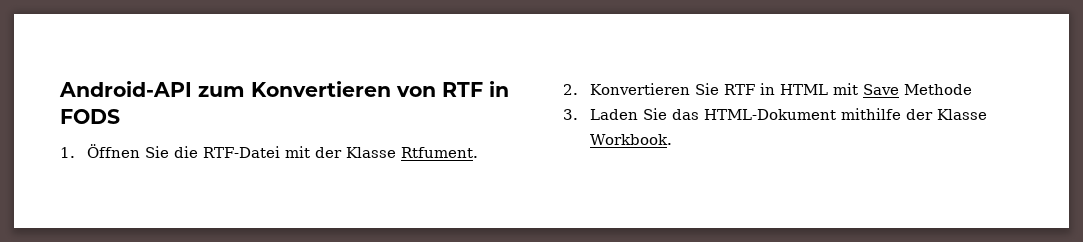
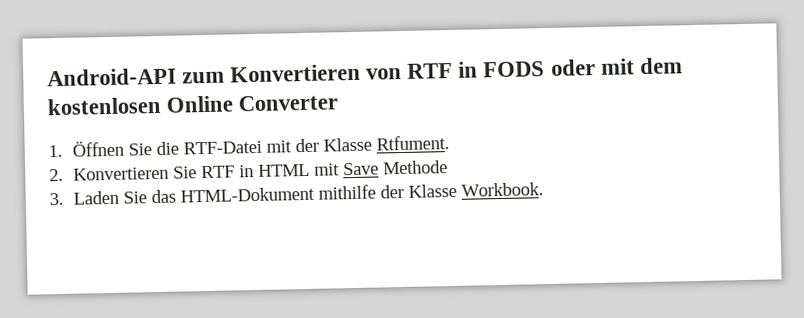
- Android-API zum Konvertieren von RTF in FODS
+ Android-API zum Konvertieren von RTF in FODS oder mit dem kostenlosen Online Converter

